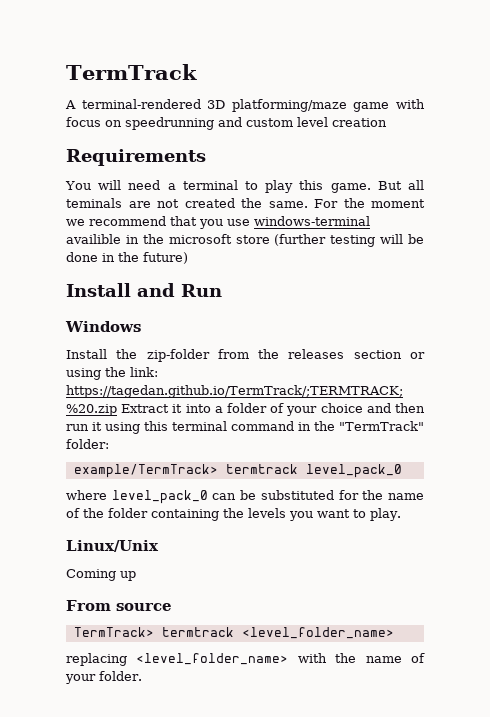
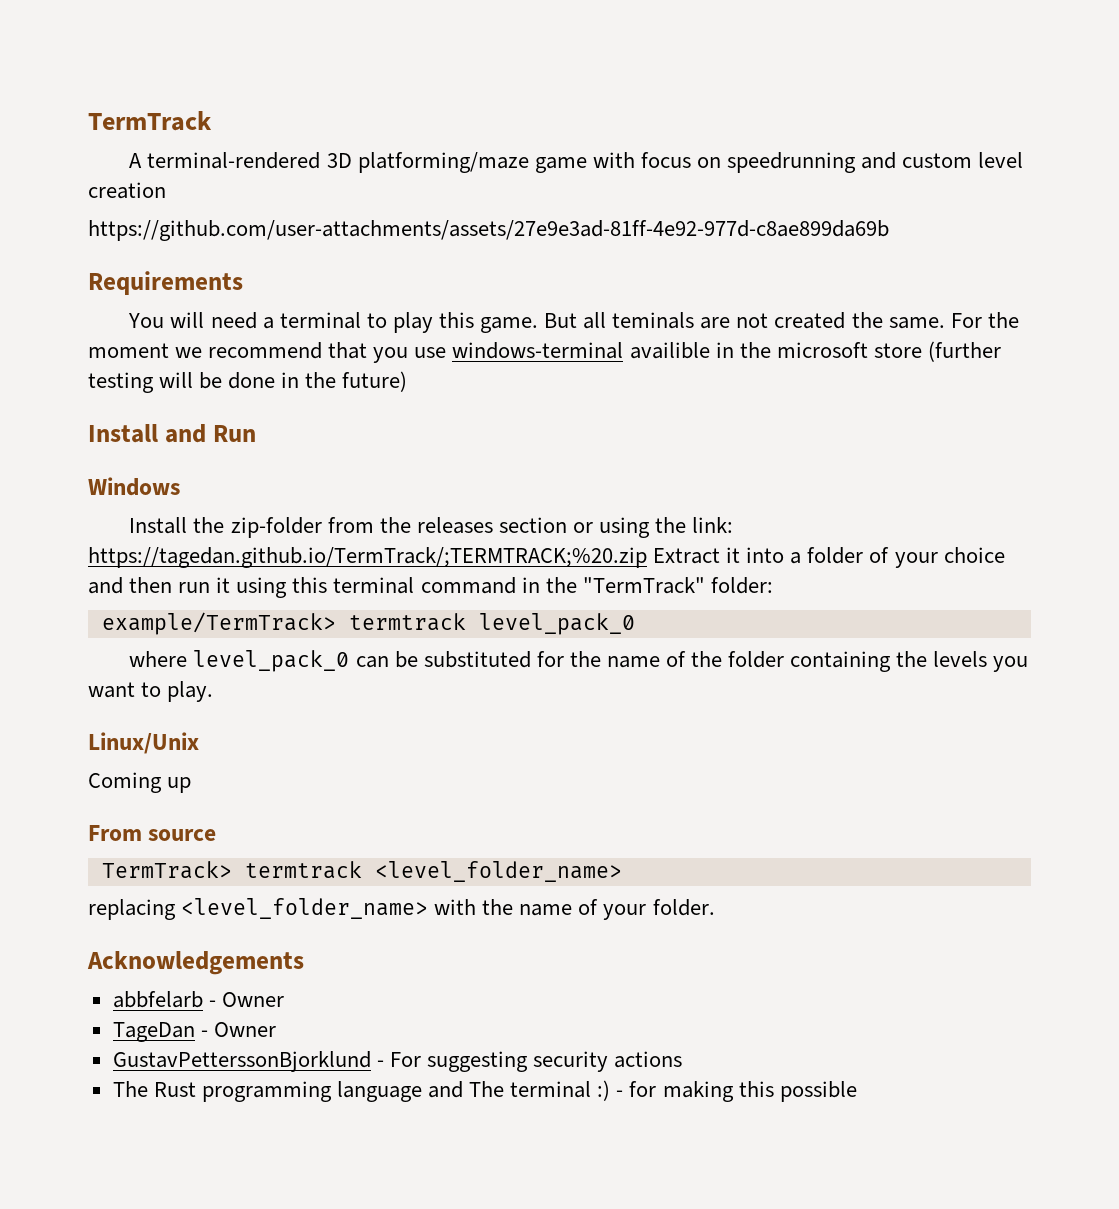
+ https://github.com/user-attachments/assets/27e9e3ad-81ff-4e92-977d-c8ae899da69b
+ Acknowledgements
+ abbfelarb - Owner
+ TageDan - Owner
+ GustavPetterssonBjorklund - For suggesting security actions
+ The Rust programming language and The terminal :) - for making this possible

